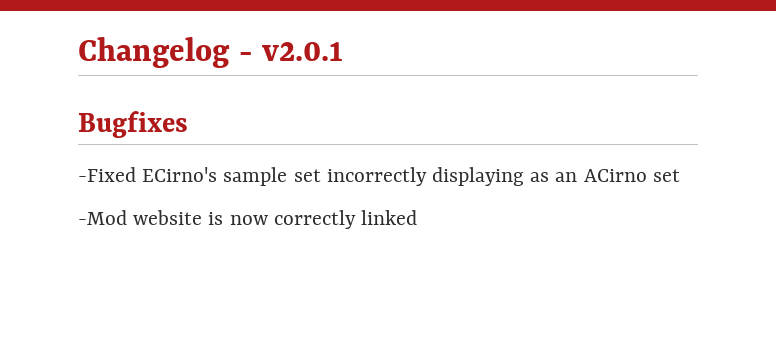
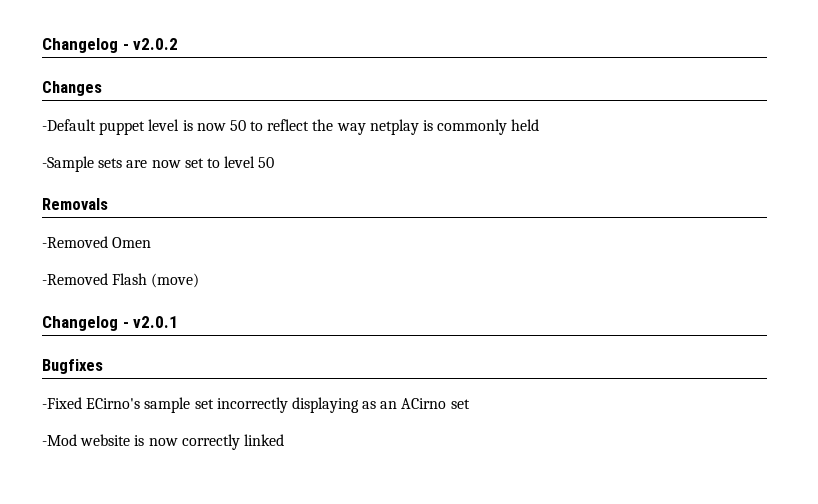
+ Changelog - v2.0.2
+ Changes
+ -Default puppet level is now 50 to reflect the way netplay is commonly held
+ -Sample sets are now set to level 50
+ Removals
+ -Removed Omen
+ -Removed Flash (move)

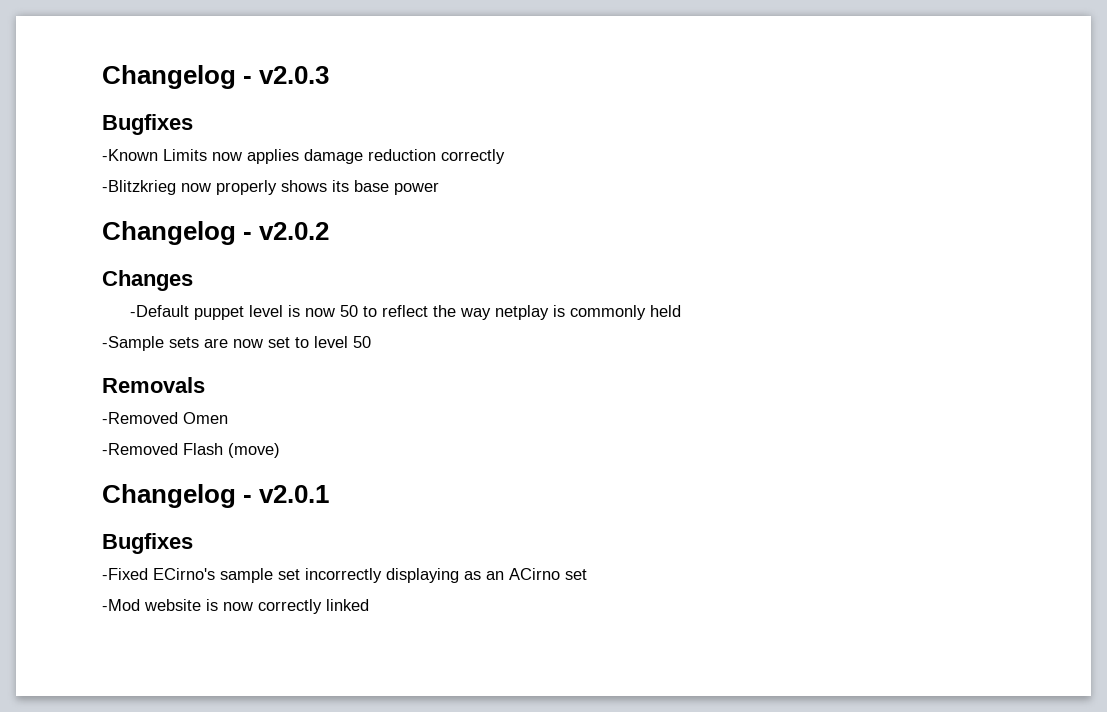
+ Changelog - v2.0.3
+ Bugfixes
+ -Known Limits now applies damage reduction correctly
+ -Blitzkrieg now properly shows its base power

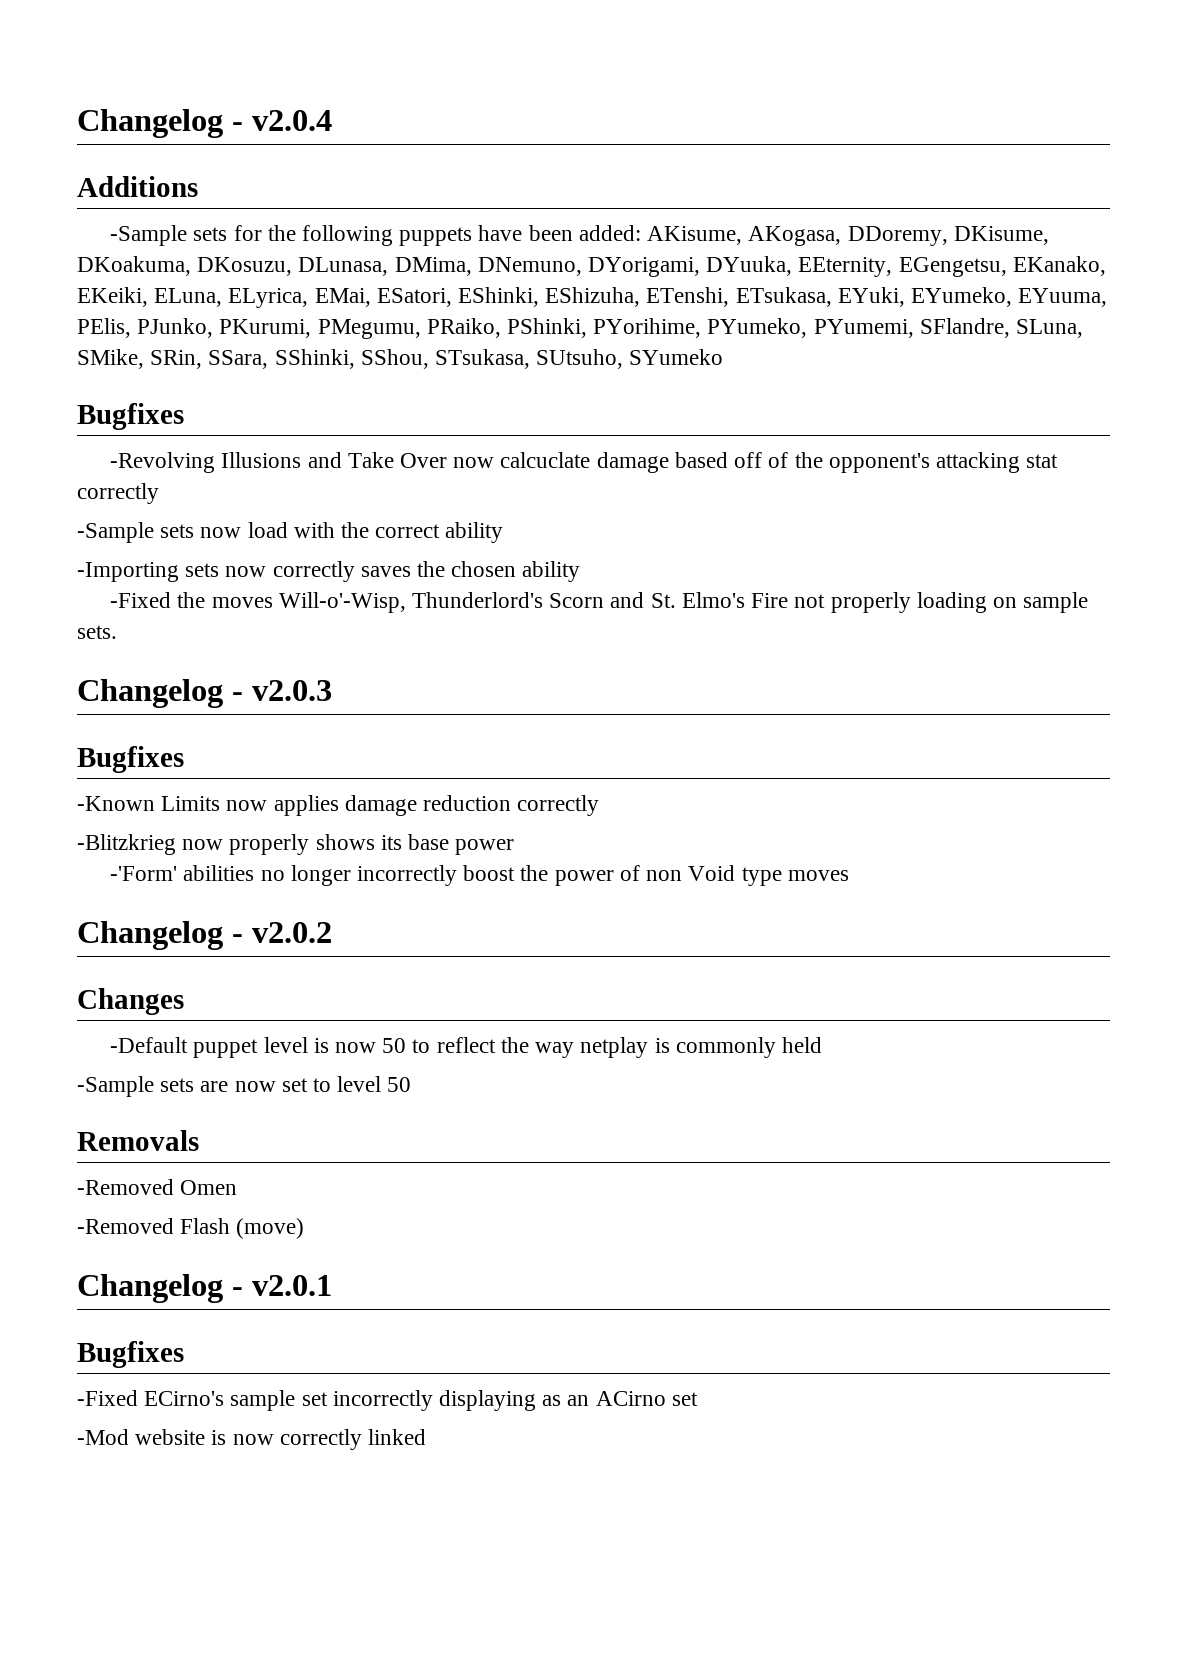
+ Changelog - v2.0.4
+ Additions
+ -Sample sets for the following puppets have been added: AKisume, AKogasa, DDoremy, DKisume, DKoakuma, DKosuzu, DLunasa, DMima, DNemuno, DYorigami, DYuuka, EEternity, EGengetsu, EKanako, EKeiki, ELuna, ELyrica, EMai, ESatori, EShinki, EShizuha, ETenshi, ETsukasa, EYuki, EYumeko, EYuuma, PElis, PJunko, PKurumi, PMegumu, PRaiko, PShinki, PYorihime, PYumeko, PYumemi, SFlandre, SLuna, SMike, SRin, SSara, SShinki, SShou, STsukasa, SUtsuho, SYumeko
+ Bugfixes
+ -Revolving Illusions and Take Over now calcuclate damage based off of the opponent's attacking stat correctly
+ -Sample sets now load with the correct ability
+ -Importing sets now correctly saves the chosen ability
+ -Fixed the moves Will-o'-Wisp, Thunderlord's Scorn and St. Elmo's Fire not properly loading on sample sets.
+ -'Form' abilities no longer incorrectly boost the power of non Void type moves

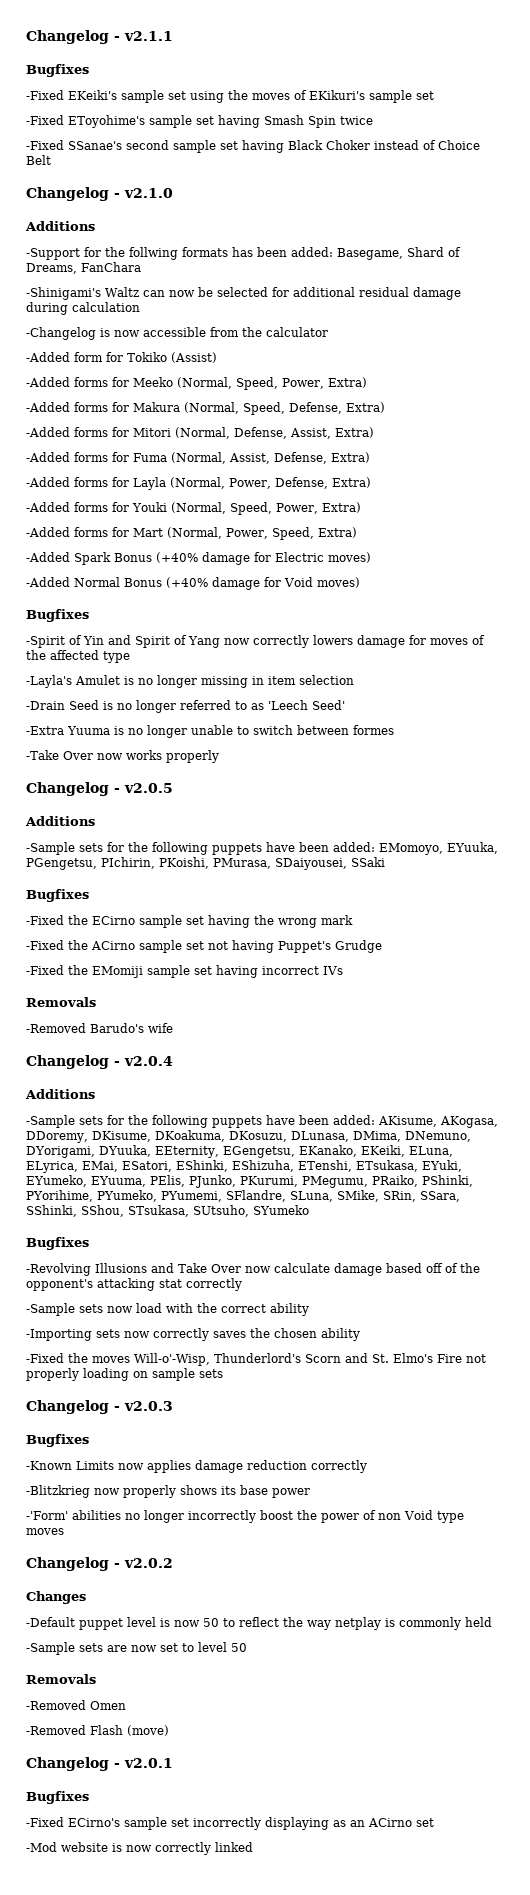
+ Changelog - v2.1.1
+ Bugfixes
+ -Fixed EKeiki's sample set using the moves of EKikuri's sample set
+ -Fixed EToyohime's sample set having Smash Spin twice
+ -Fixed SSanae's second sample set having Black Choker instead of Choice Belt
+ Changelog - v2.1.0
+ Additions
+ -Support for the follwing formats has been added: Basegame, Shard of Dreams, FanChara
+ -Shinigami's Waltz can now be selected for additional residual damage during calculation
+ -Changelog is now accessible from the calculator
+ -Added form for Tokiko (Assist)
+ -Added forms for Meeko (Normal, Speed, Power, Extra)
+ -Added forms for Makura (Normal, Speed, Defense, Extra)
+ -Added forms for Mitori (Normal, Defense, Assist, Extra)
+ -Added forms for Fuma (Normal, Assist, Defense, Extra)
+ -Added forms for Layla (Normal, Power, Defense, Extra)
+ -Added forms for Youki (Normal, Speed, Power, Extra)
+ -Added forms for Mart (Normal, Power, Speed, Extra)
+ -Added Spark Bonus (+40% damage for Electric moves)
+ -Added Normal Bonus (+40% damage for Void moves)
+ Bugfixes
+ -Spirit of Yin and Spirit of Yang now correctly lowers damage for moves of the affected type
+ -Layla's Amulet is no longer missing in item selection
+ -Drain Seed is no longer referred to as 'Leech Seed'
+ -Extra Yuuma is no longer unable to switch between formes
+ -Take Over now works properly
+ Changelog - v2.0.5
+ Additions
+ -Sample sets for the following puppets have been added: EMomoyo, EYuuka, PGengetsu, PIchirin, PKoishi, PMurasa, SDaiyousei, SSaki
+ Bugfixes
+ -Fixed the ECirno sample set having the wrong mark
+ -Fixed the ACirno sample set not having Puppet's Grudge
+ -Fixed the EMomiji sample set having incorrect IVs
+ Removals
+ -Removed Barudo's wife
- -Revolving Illusions and Take Over now calcuclate damage based off of the opponent's attacking stat correctly
+ -Revolving Illusions and Take Over now calculate damage based off of the opponent's attacking stat correctly
- -Fixed the moves Will-o'-Wisp, Thunderlord's Scorn and St. Elmo's Fire not properly loading on sample sets.
+ -Fixed the moves Will-o'-Wisp, Thunderlord's Scorn and St. Elmo's Fire not properly loading on sample sets

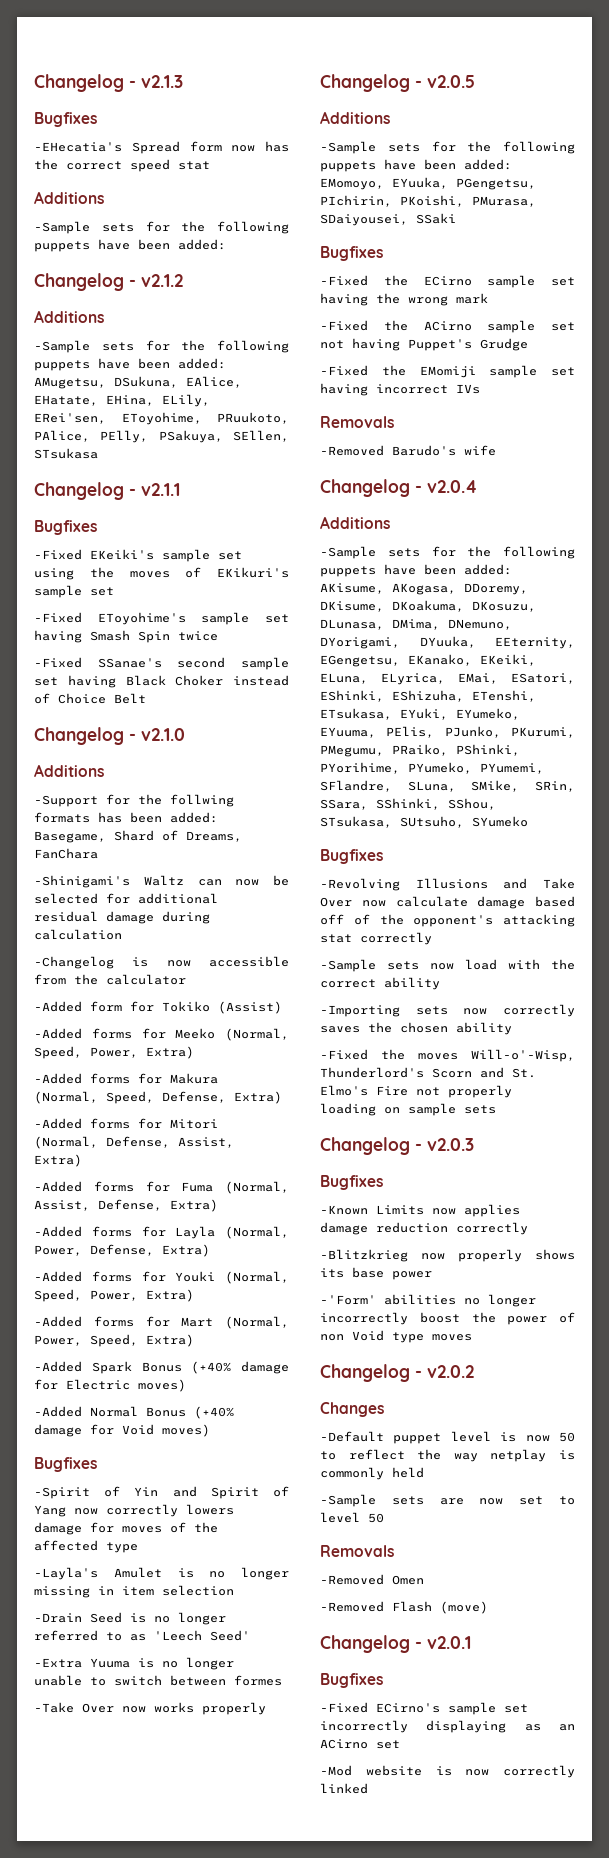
+ Changelog - v2.1.3
+ Bugfixes
+ -EHecatia's Spread form now has the correct speed stat
+ Additions
+ -Sample sets for the following puppets have been added:
+ Changelog - v2.1.2
+ Additions
+ -Sample sets for the following puppets have been added: AMugetsu, DSukuna, EAlice, EHatate, EHina, ELily, ERei'sen, EToyohime, PRuukoto, PAlice, PElly, PSakuya, SEllen, STsukasa

